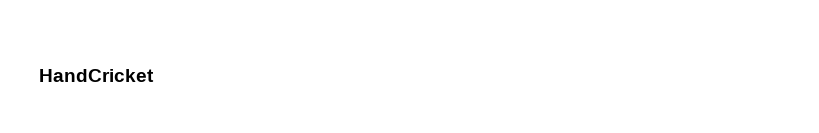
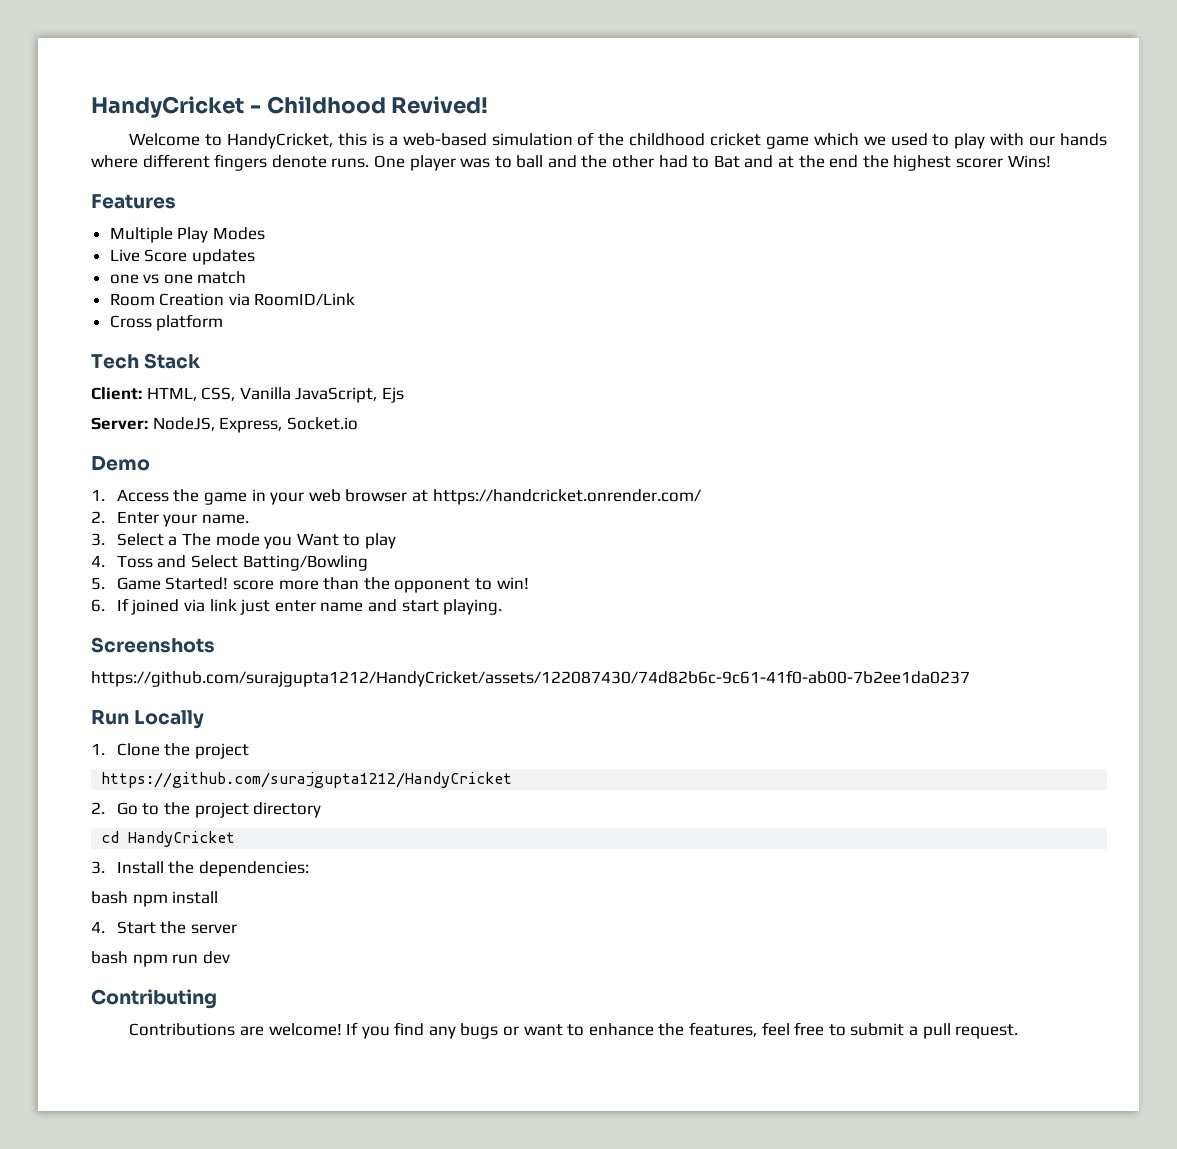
- HandCricket
+ HandyCricket - Childhood Revived!
+ Welcome to HandyCricket, this is a web-based simulation of the childhood cricket game which we used to play with our hands where different fingers denote runs. One player was to ball and the other had to Bat and at the end the highest scorer Wins!
+ Features
+ Multiple Play Modes
+ Live Score updates
+ one vs one match
+ Room Creation via RoomID/Link
+ Cross platform
+ Tech Stack
+ Client: HTML, CSS, Vanilla JavaScript, Ejs
+ Server: NodeJS, Express, Socket.io
+ Demo
+ 1. Access the game in your web browser at https://handcricket.onrender.com/
+ 2. Enter your name.
+ 3. Select a The mode you Want to play
+ 4. Toss and Select Batting/Bowling
+ 5. Game Started! score more than the opponent to win!
+ 6. If joined via link just enter name and start playing.
+ Screenshots
+ https://github.com/surajgupta1212/HandyCricket/assets/122087430/74d82b6c-9c61-41f0-ab00-7b2ee1da0237
+ Run Locally
+ 1. Clone the project
+ https://github.com/surajgupta1212/HandyCricket
+ 2. Go to the project directory
+ cd HandyCricket
+ 3. Install the dependencies:
+ bash npm install
+ 4. Start the server
+ bash npm run dev
+ Contributing
+ Contributions are welcome! If you find any bugs or want to enhance the features, feel free to submit a pull request.

